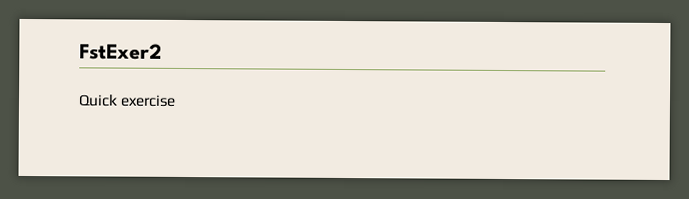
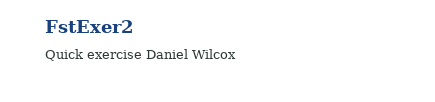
- Quick exercise
+ Quick exercise Daniel Wilcox

